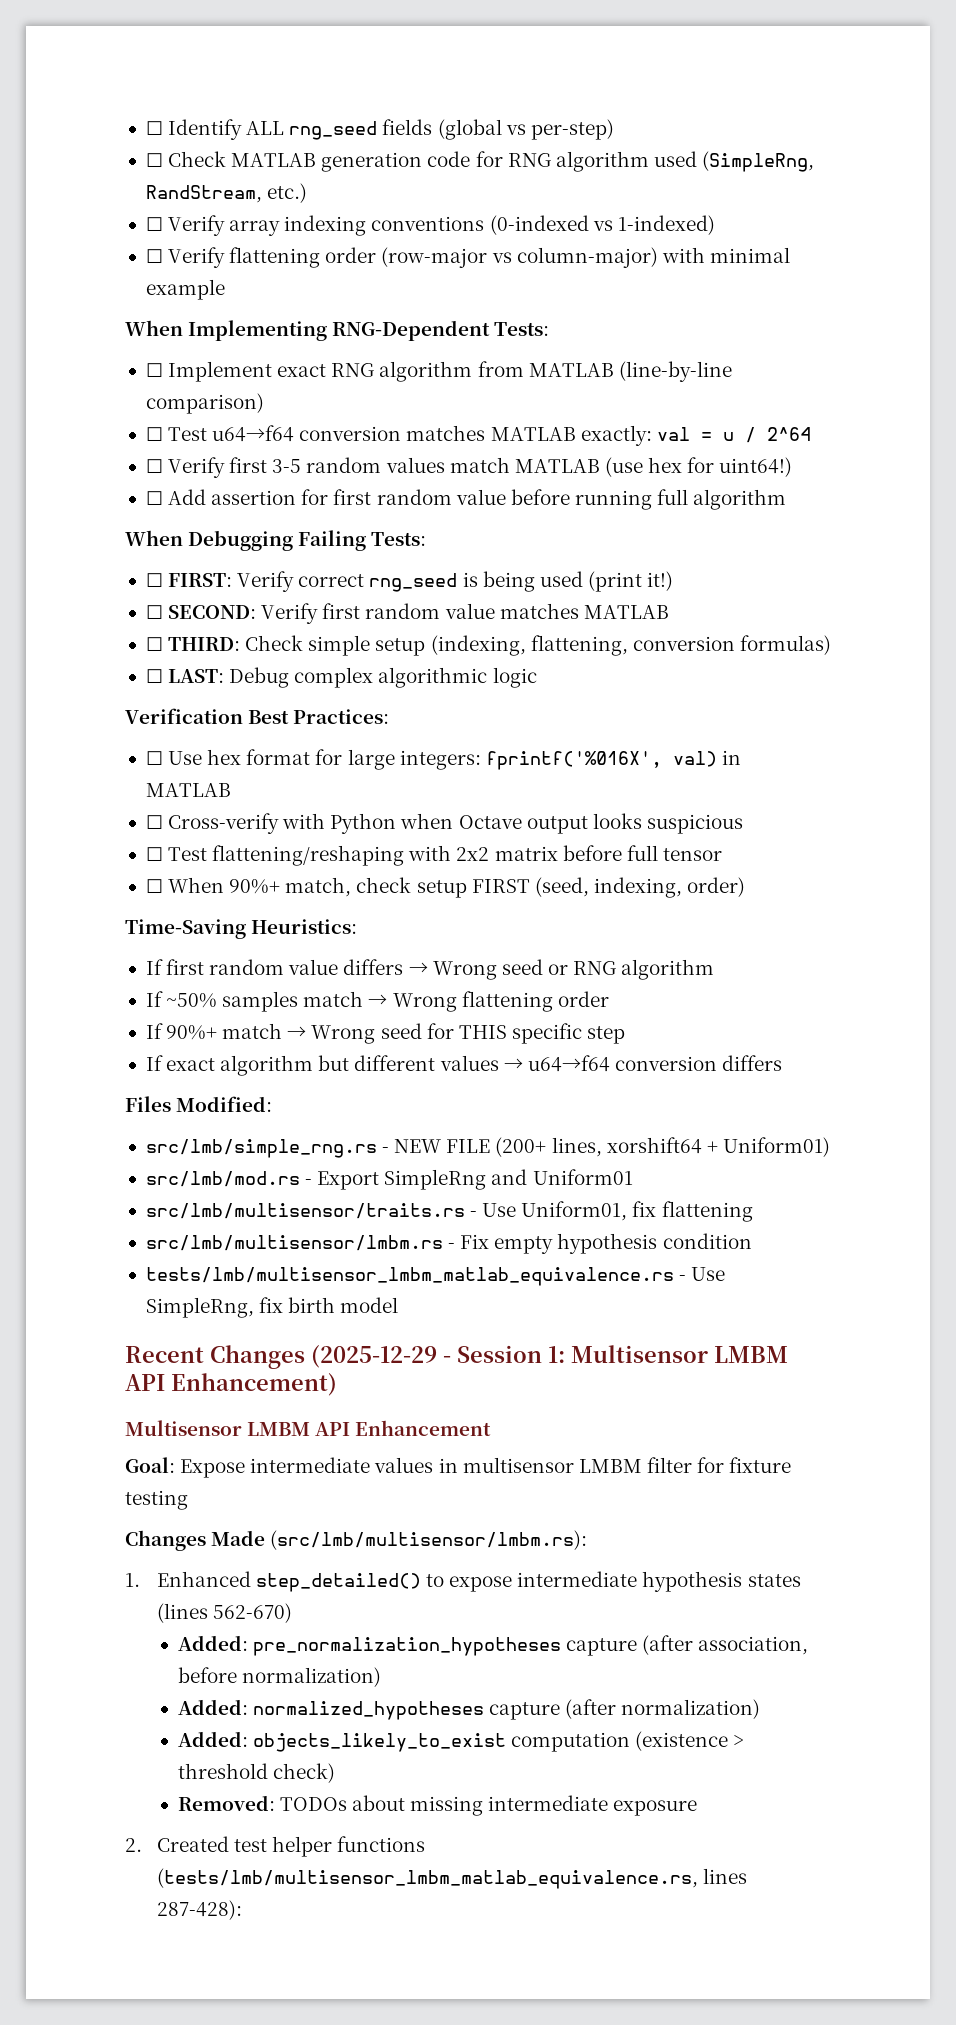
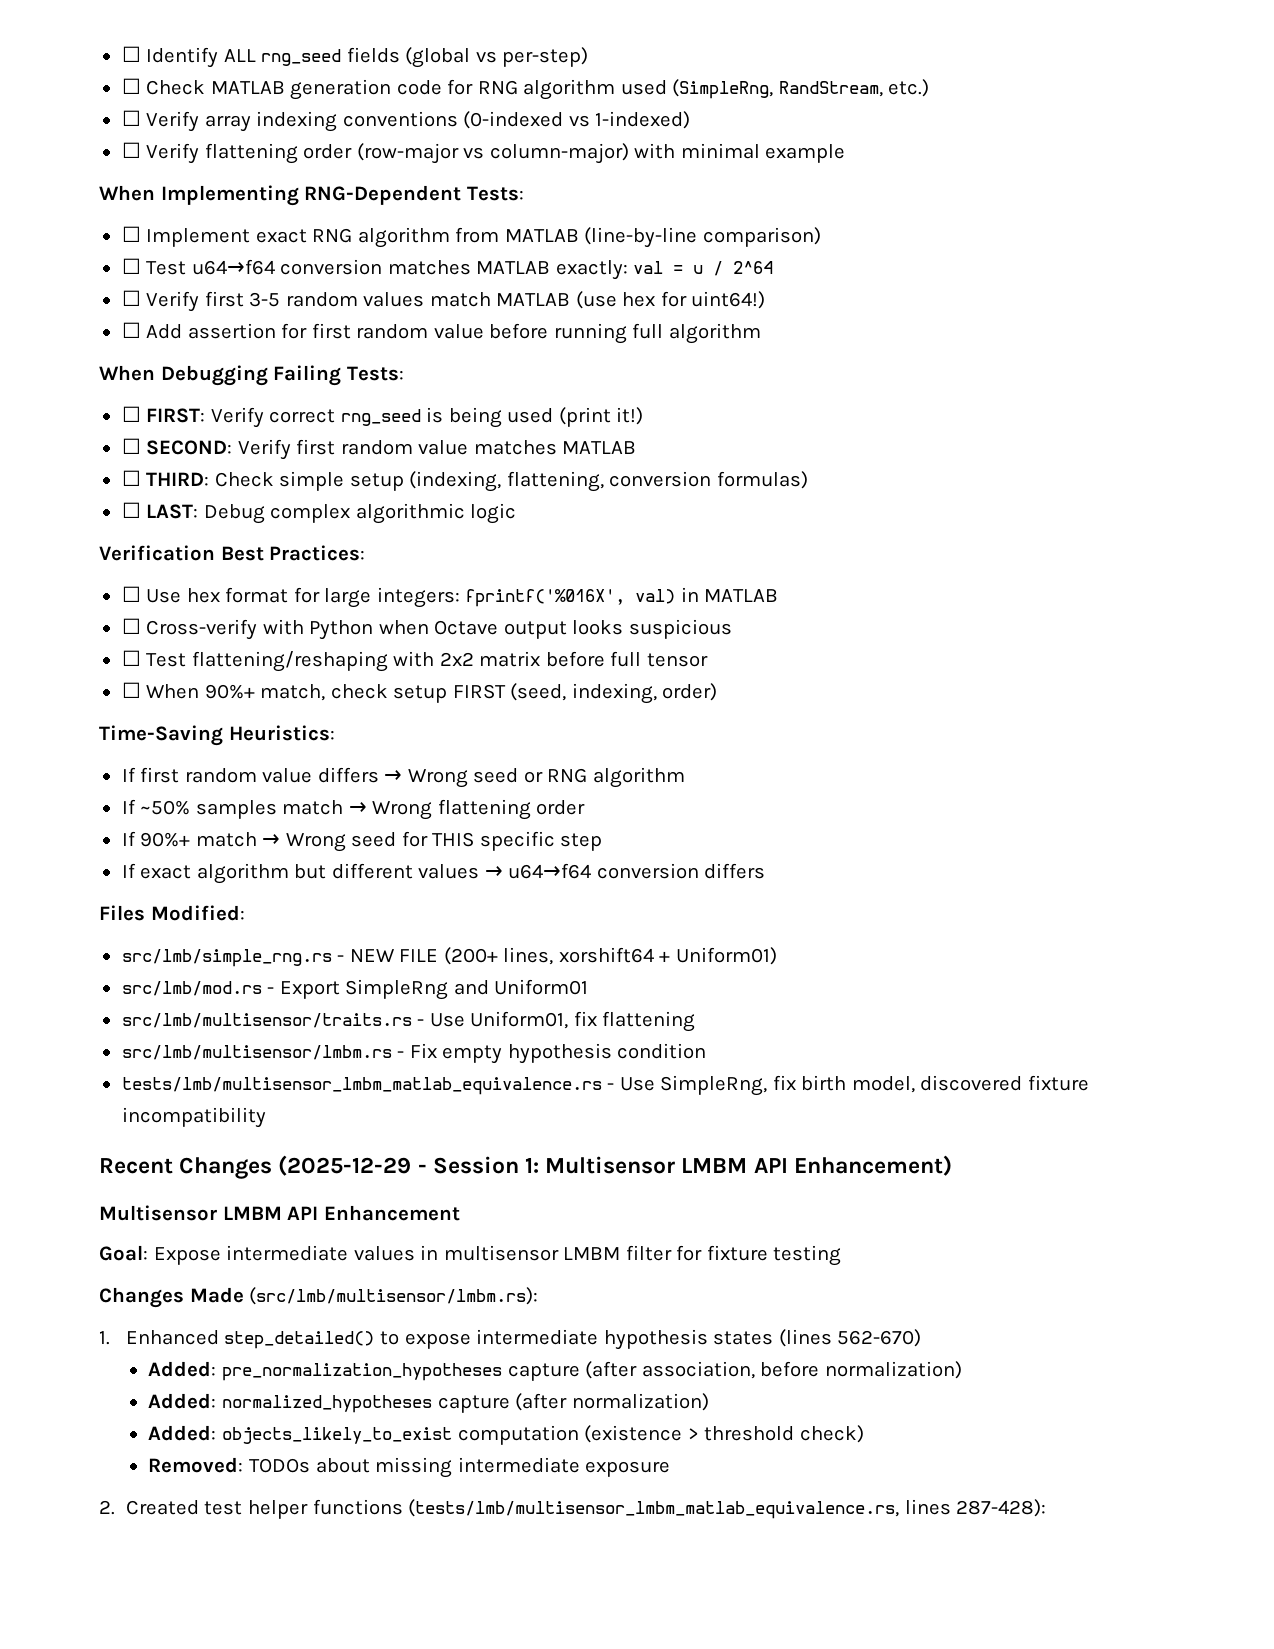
- tests/lmb/multisensor_lmbm_matlab_equivalence.rs - Use SimpleRng, fix birth model
+ tests/lmb/multisensor_lmbm_matlab_equivalence.rs - Use SimpleRng, fix birth model, discovered fixture incompatibility

